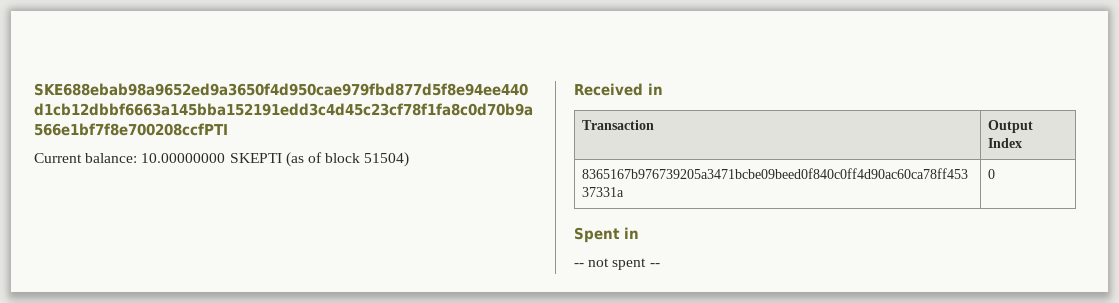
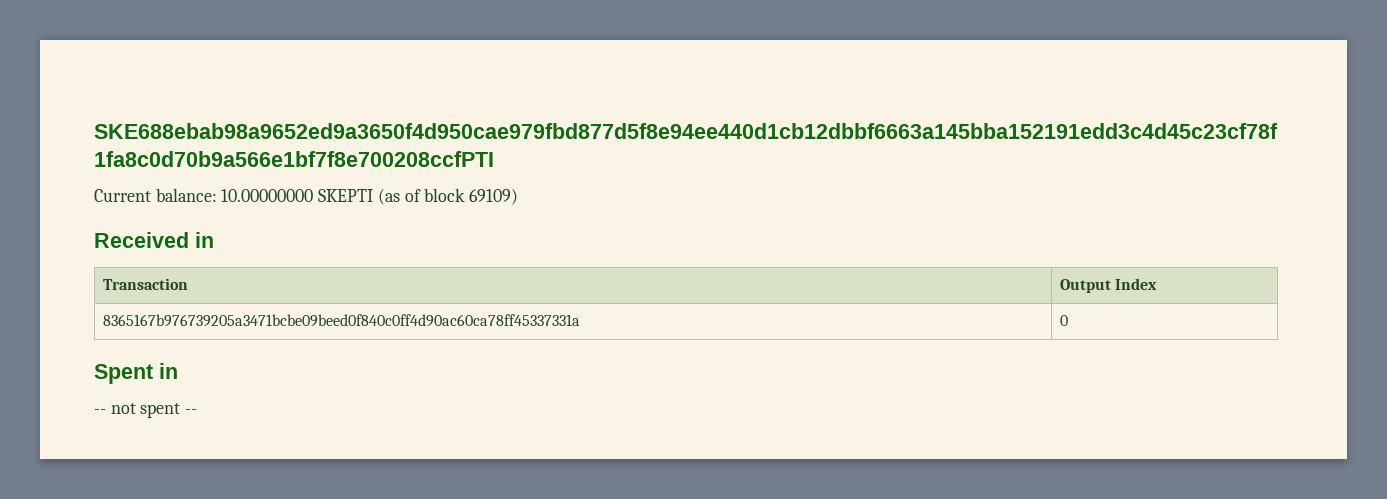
- Current balance: 10.00000000 SKEPTI (as of block 51504)
+ Current balance: 10.00000000 SKEPTI (as of block 69109)

